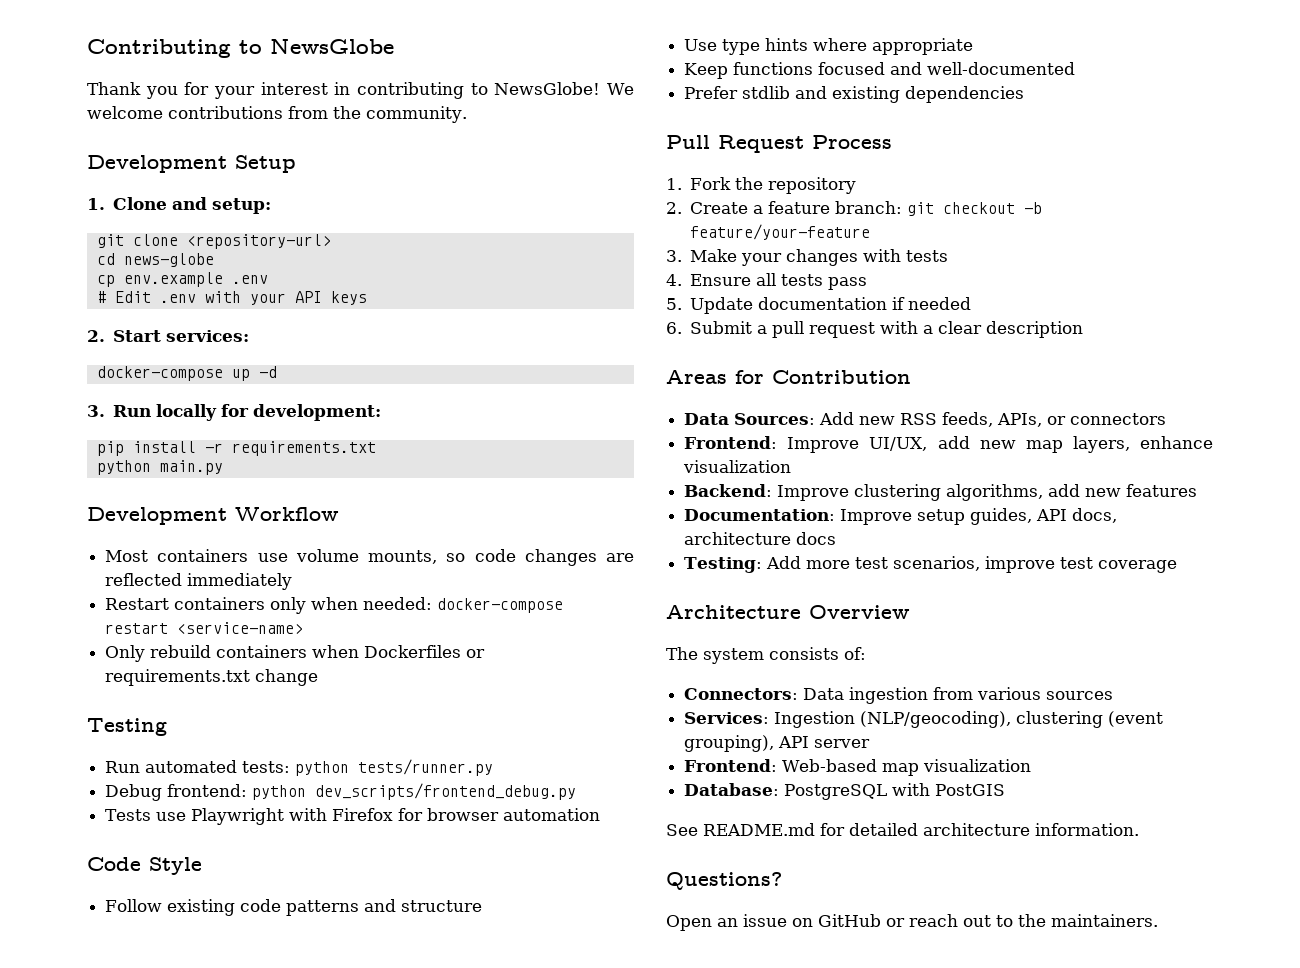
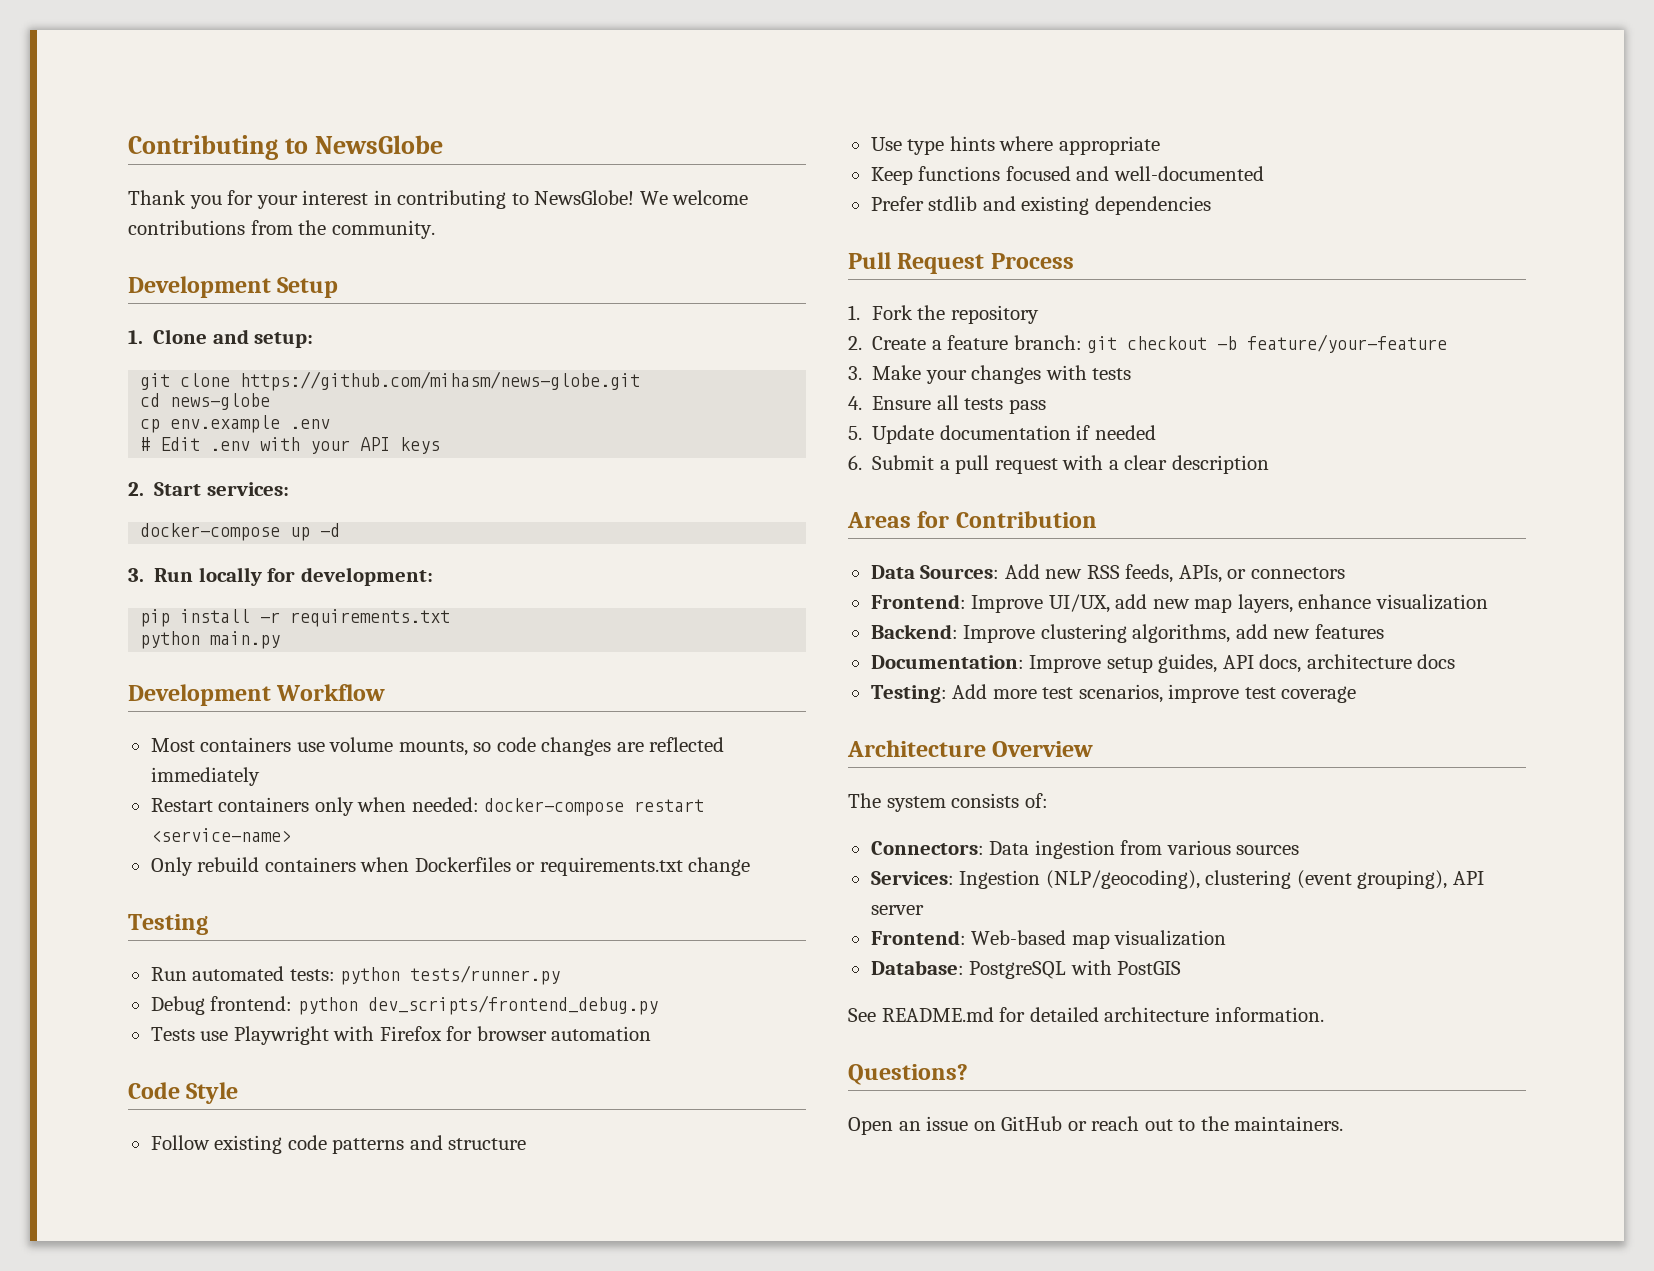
- git clone <repository-url>
+ git clone https://github.com/mihasm/news-globe.git

